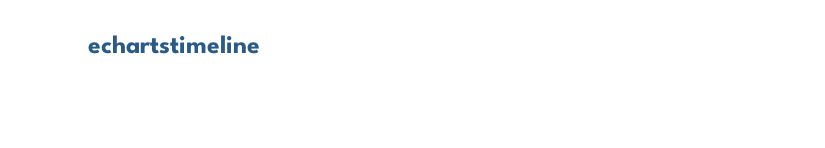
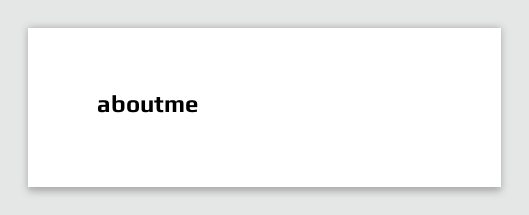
- echartstimeline
+ aboutme

